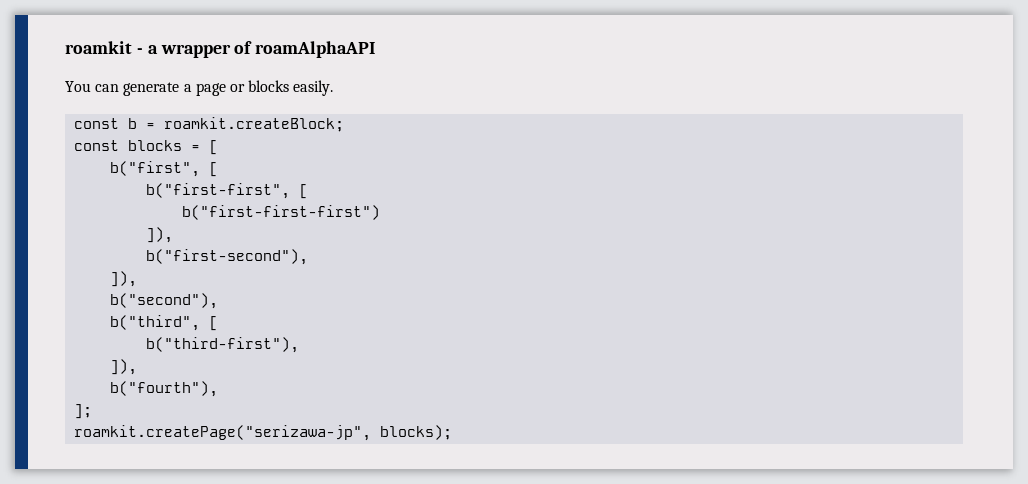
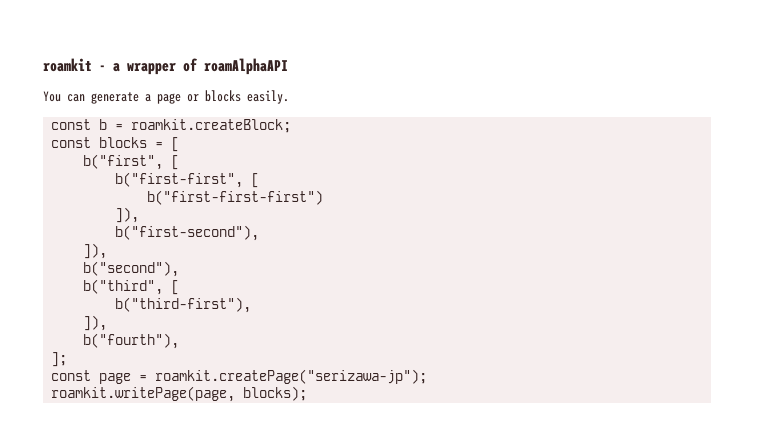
- roamkit.createPage("serizawa-jp", blocks);
+ const page = roamkit.createPage("serizawa-jp");
+ roamkit.writePage(page, blocks);

